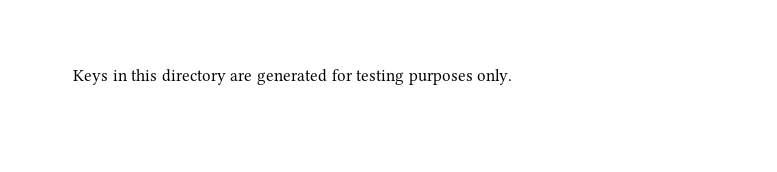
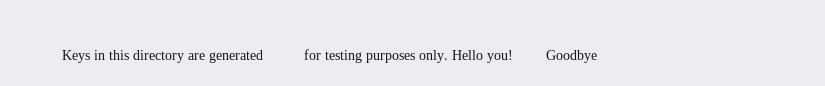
+ Hello you! Goodbye

